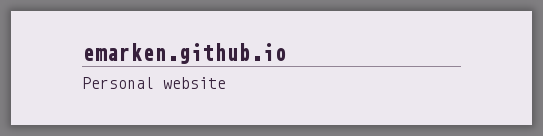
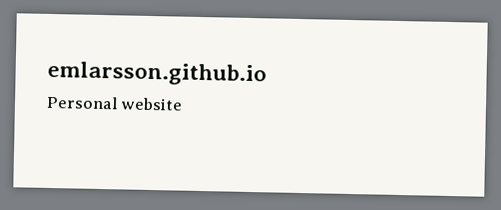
- emarken.github.io
+ emlarsson.github.io

